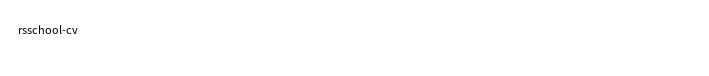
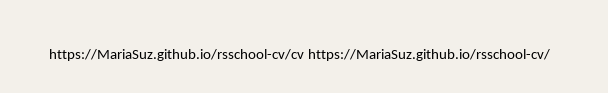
- rsschool-cv
+ https://MariaSuz.github.io/rsschool-cv/cv https://MariaSuz.github.io/rsschool-cv/

